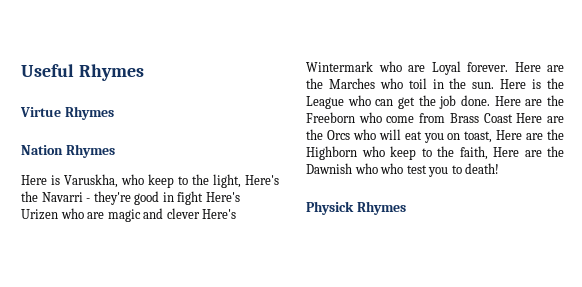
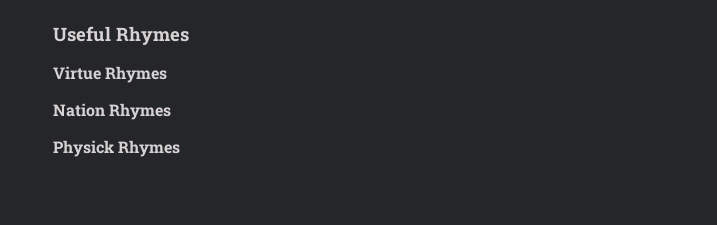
- Here is Varuskha, who keep to the light, Here's the Navarri - they're good in fight Here's Urizen who are magic and clever Here's Wintermark who are Loyal forever. Here are the Marches who toil in the sun. Here is the League who can get the job done. Here are the Freeborn who come from Brass Coast Here are the Orcs who will eat you on toast, Here are the Highborn who keep to the faith, Here are the Dawnish who who test you to death!

